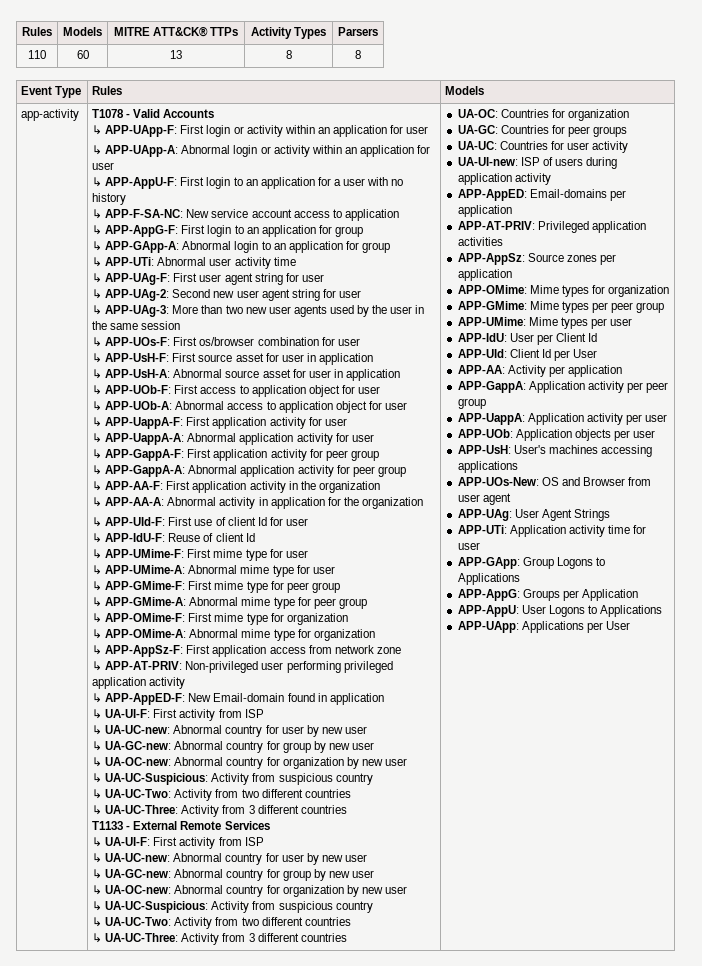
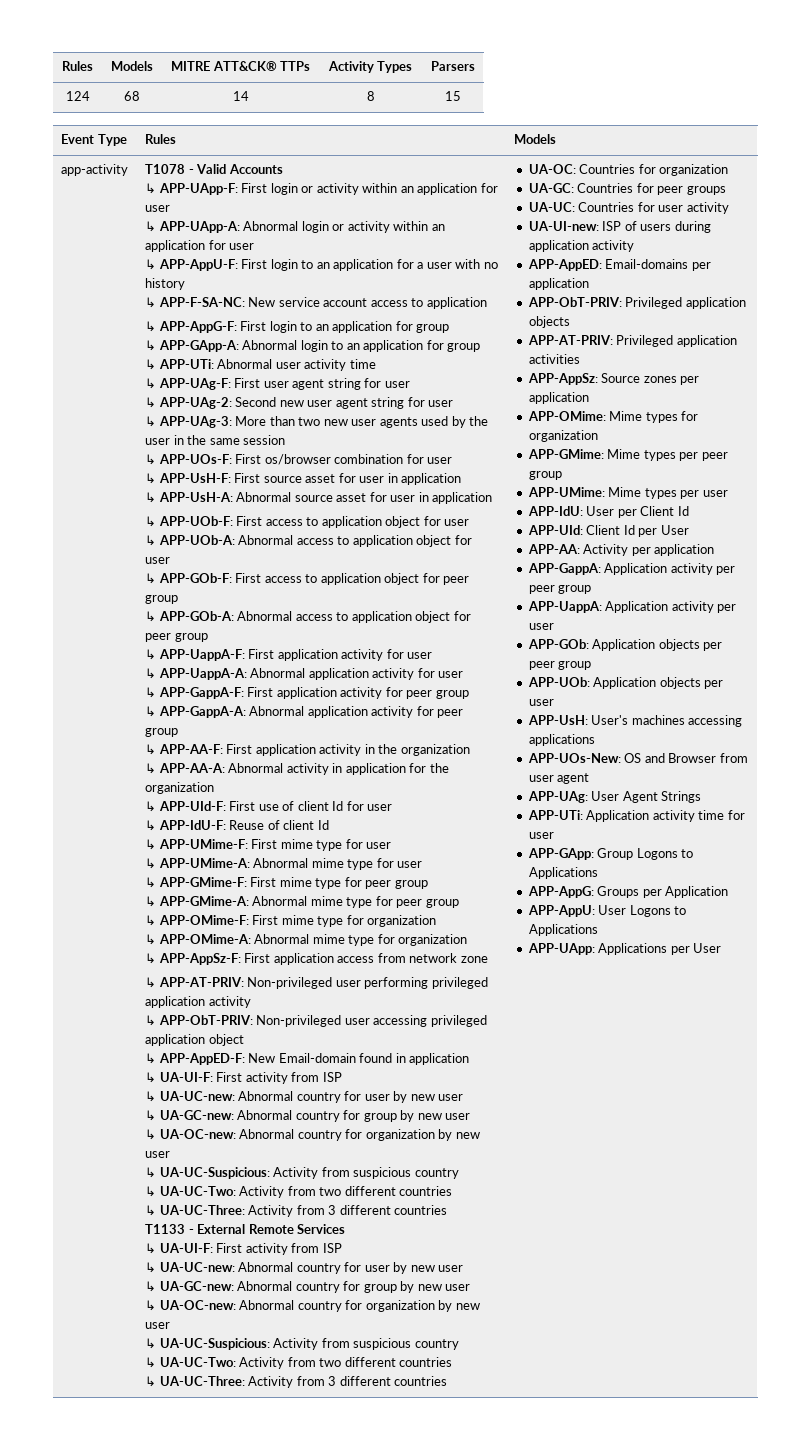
- 110 | 60 | 13 | 8 | 8
+ 124 | 68 | 14 | 8 | 15
+ ↳ APP-GOb-F: First access to application object for peer group
+ ↳ APP-GOb-A: Abnormal access to application object for peer group
+ ↳ APP-ObT-PRIV: Non-privileged user accessing privileged application object
+ APP-ObT-PRIV: Privileged application objects
+ APP-GOb: Application objects per peer group

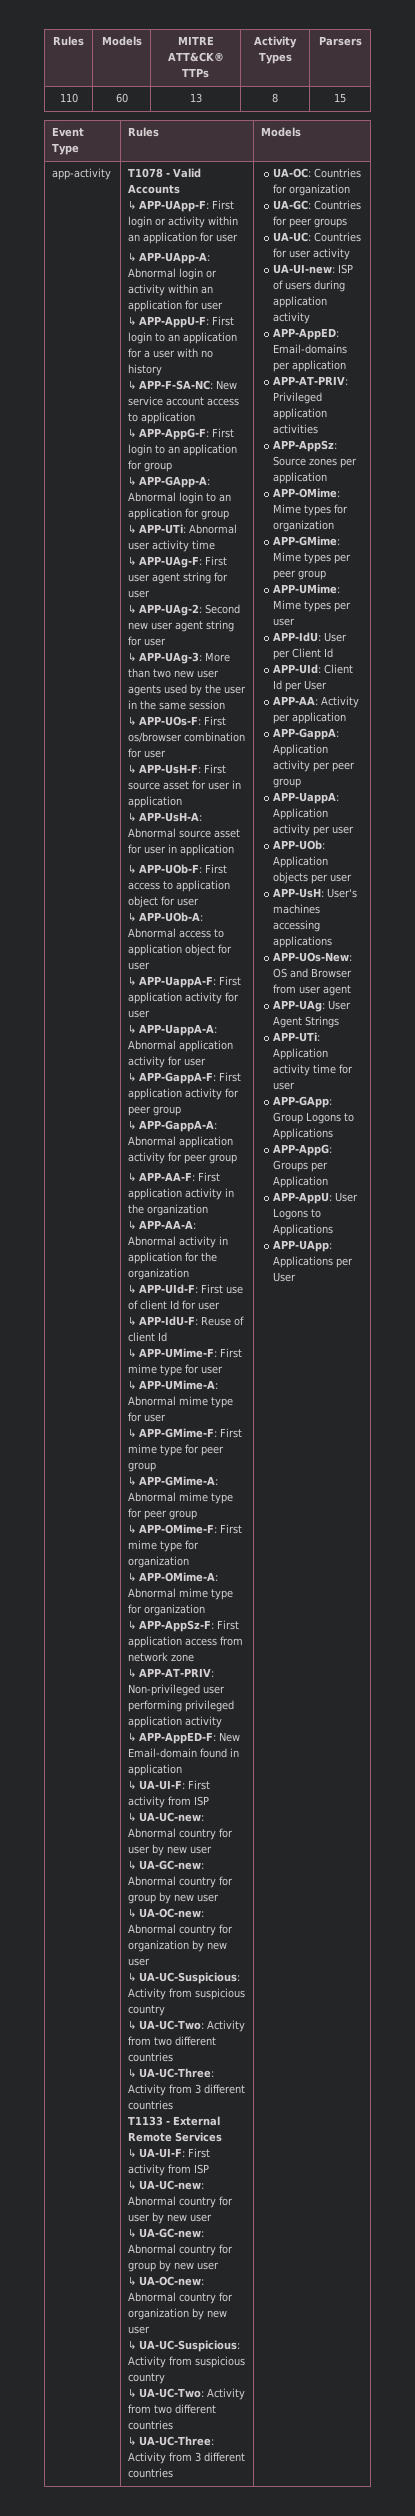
- 124 | 68 | 14 | 8 | 15
+ 110 | 60 | 13 | 8 | 15
- ↳ APP-GOb-F: First access to application object for peer group
- ↳ APP-GOb-A: Abnormal access to application object for peer group
- ↳ APP-ObT-PRIV: Non-privileged user accessing privileged application object
- APP-ObT-PRIV: Privileged application objects
- APP-GOb: Application objects per peer group

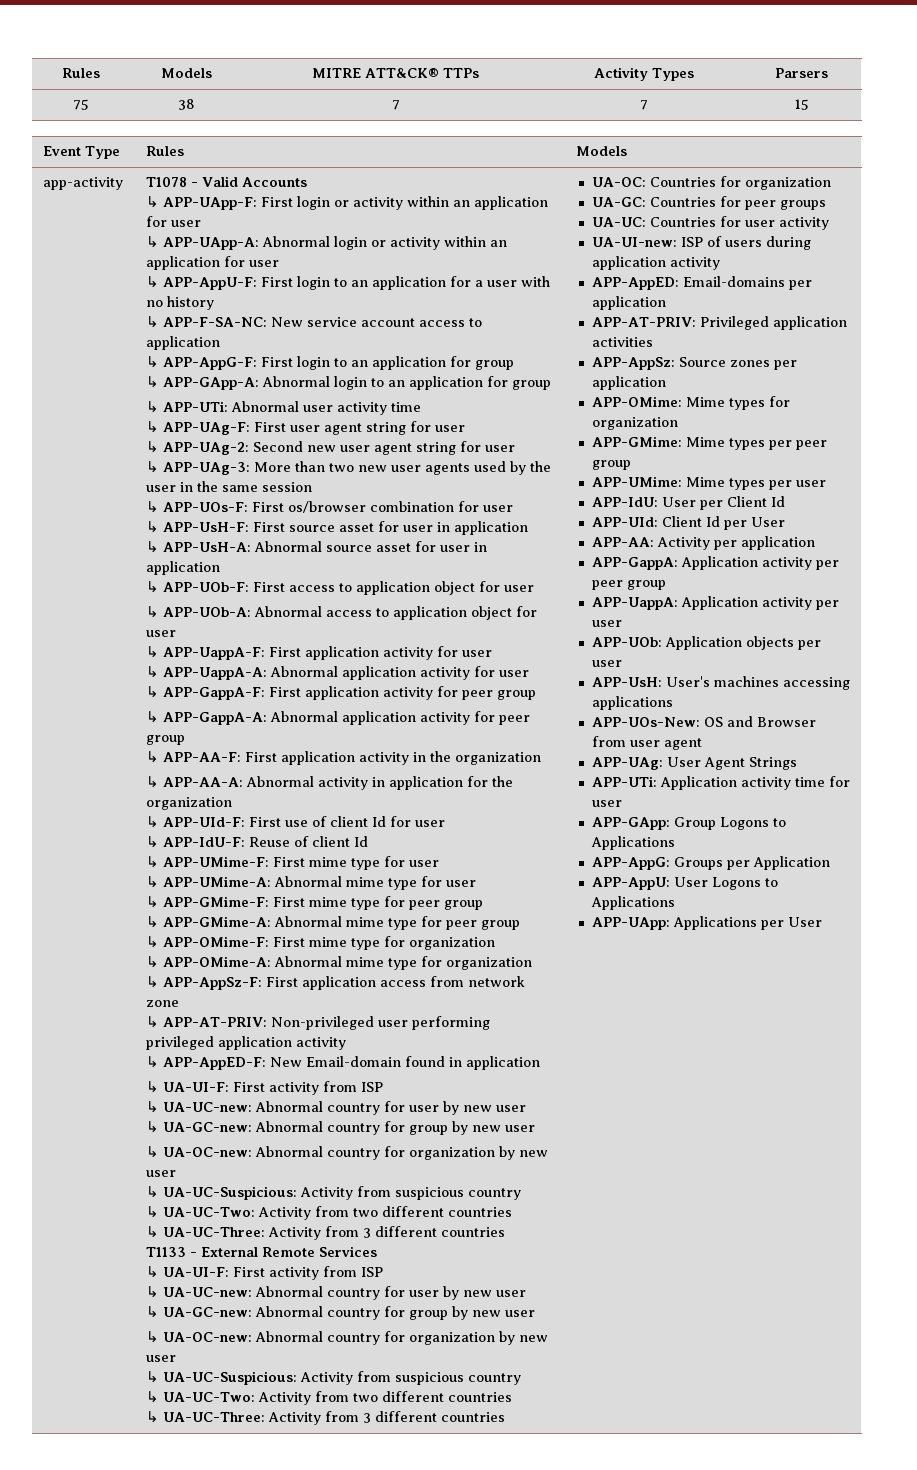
- 110 | 60 | 13 | 8 | 15
+ 75 | 38 | 7 | 7 | 15

